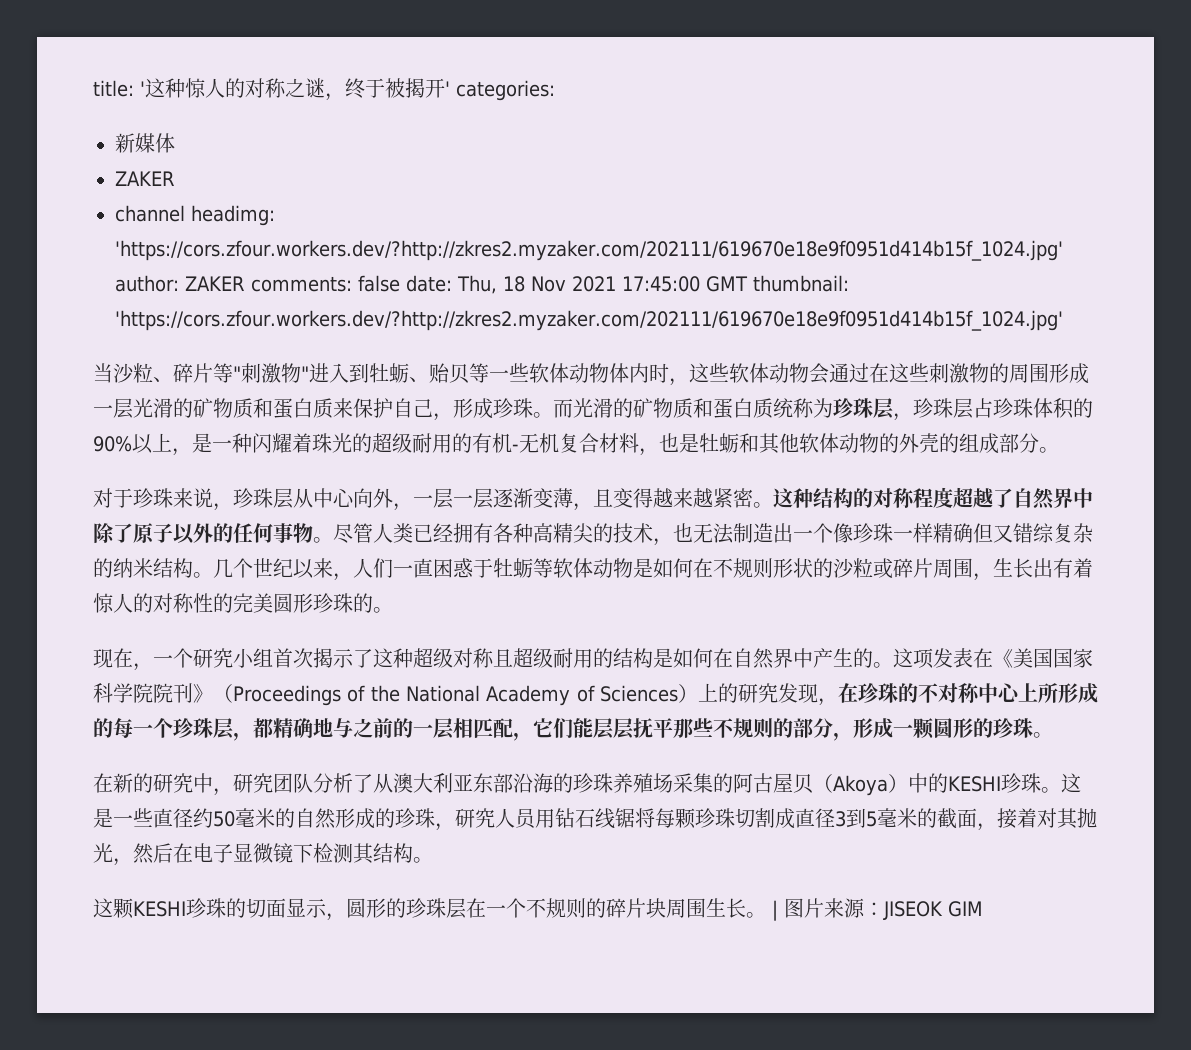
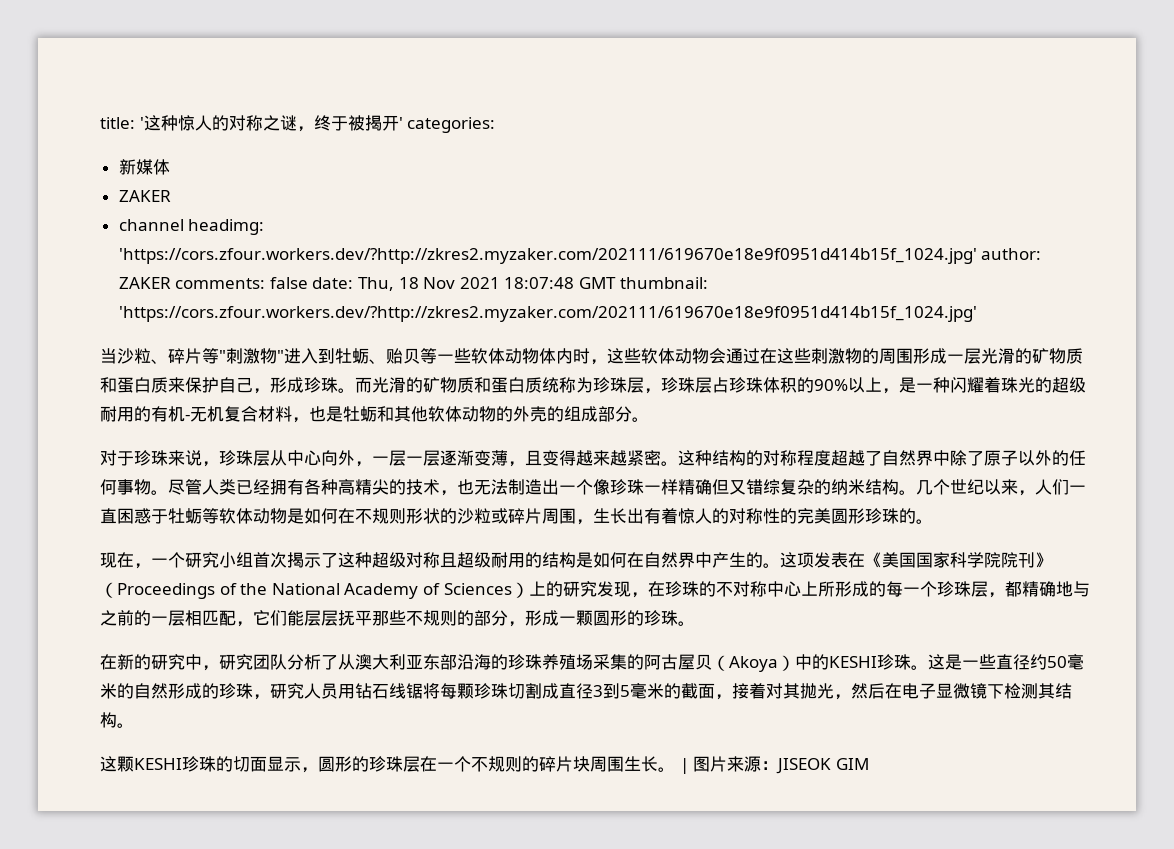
- channel headimg: 'https://cors.zfour.workers.dev/?http://zkres2.myzaker.com/202111/619670e18e9f0951d414b15f_1024.jpg' author: ZAKER comments: false date: Thu, 18 Nov 2021 17:45:00 GMT thumbnail: 'https://cors.zfour.workers.dev/?http://zkres2.myzaker.com/202111/619670e18e9f0951d414b15f_1024.jpg'
+ channel headimg: 'https://cors.zfour.workers.dev/?http://zkres2.myzaker.com/202111/619670e18e9f0951d414b15f_1024.jpg' author: ZAKER comments: false date: Thu, 18 Nov 2021 18:07:48 GMT thumbnail: 'https://cors.zfour.workers.dev/?http://zkres2.myzaker.com/202111/619670e18e9f0951d414b15f_1024.jpg'

